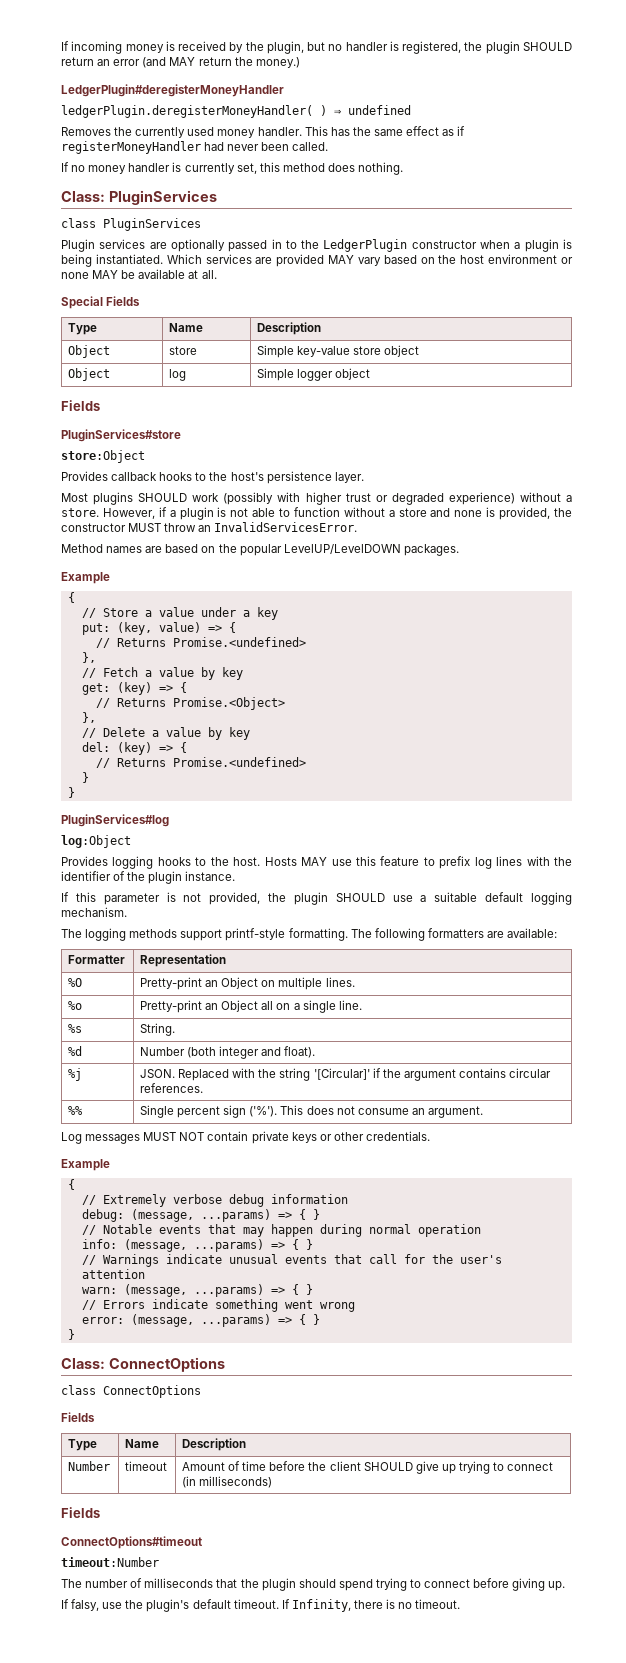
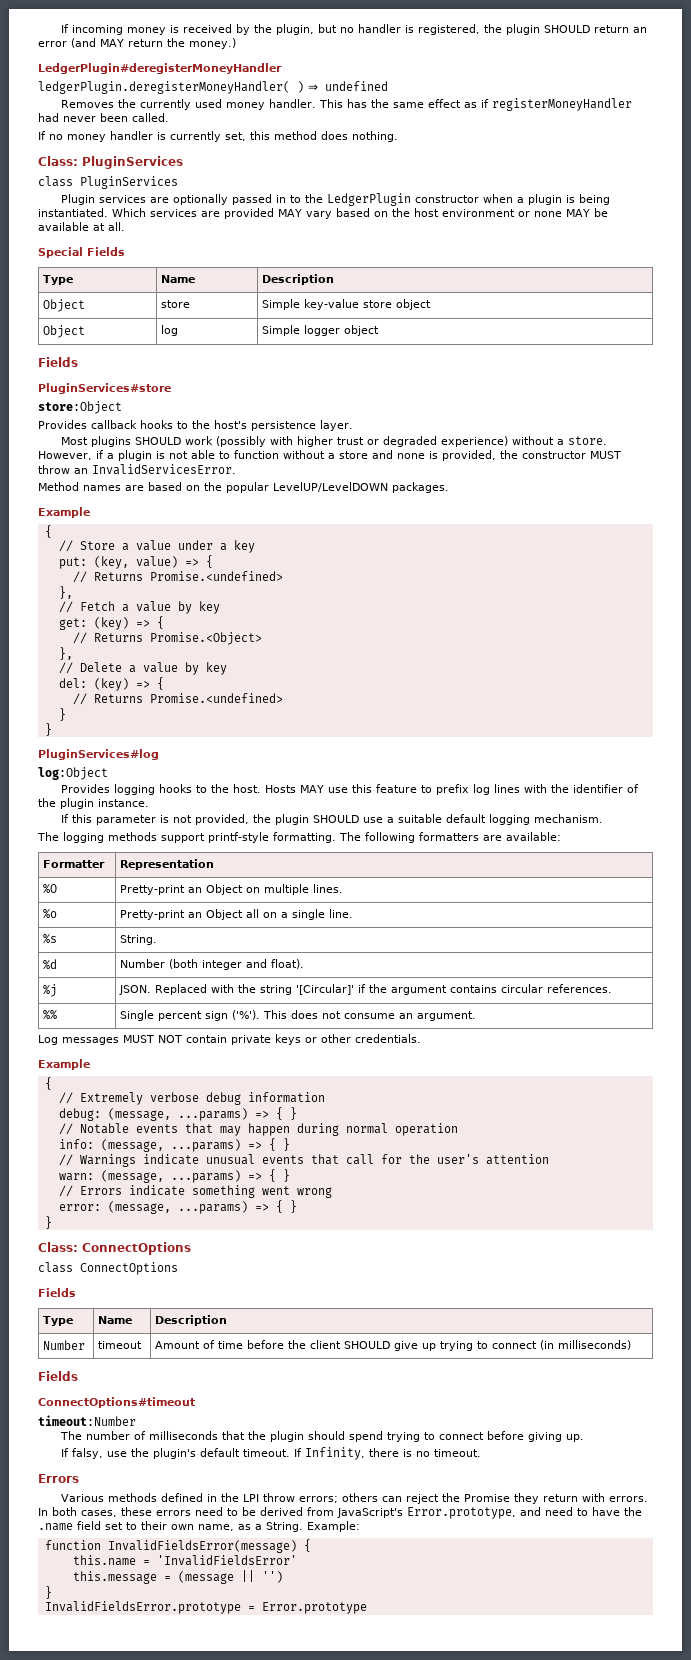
  If Infinity, there is no timeout.
+ Errors
+ Various methods defined in the LPI throw errors; others can reject the Promise they return with errors. In both cases, these errors need to be derived from JavaScript's Error.prototype, and need to have the .name field set to their own name, as a String. Example:
+ function InvalidFieldsError(message) {
+ this.name = 'InvalidFieldsError'
+ this.message = (message || '')
+ }
+ InvalidFieldsError.prototype = Error.prototype

